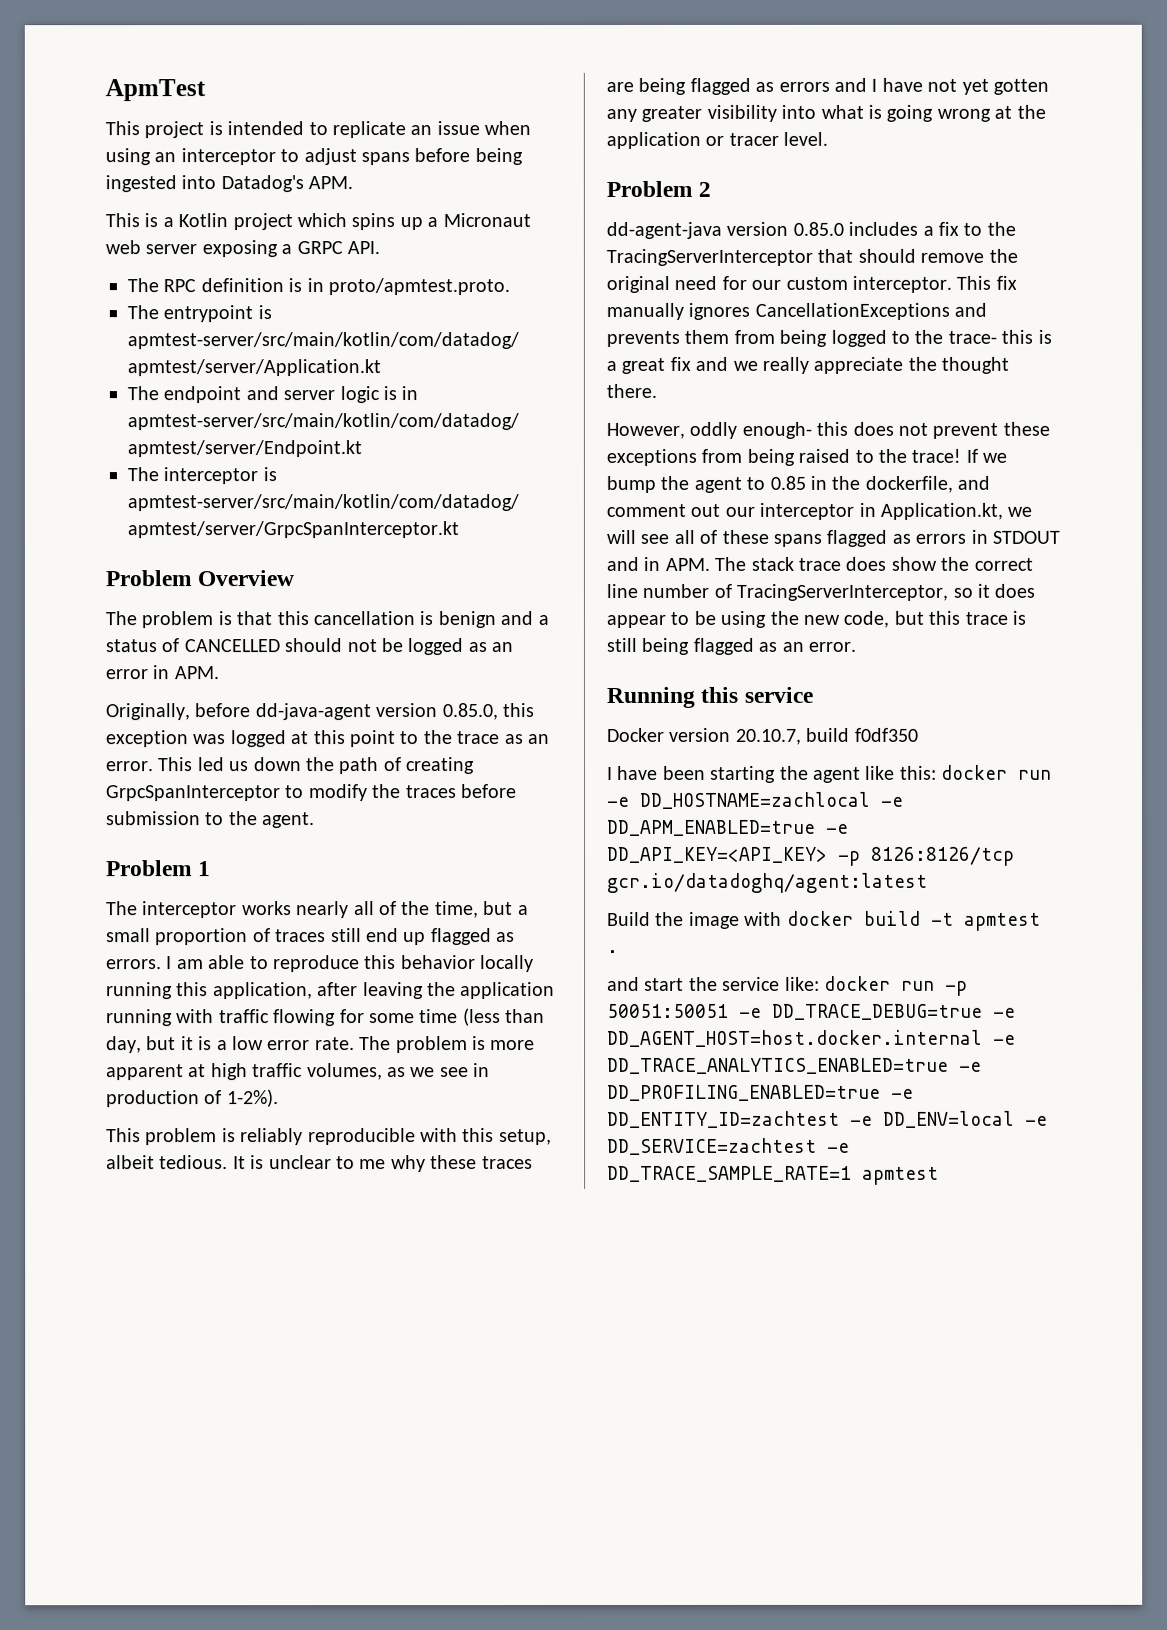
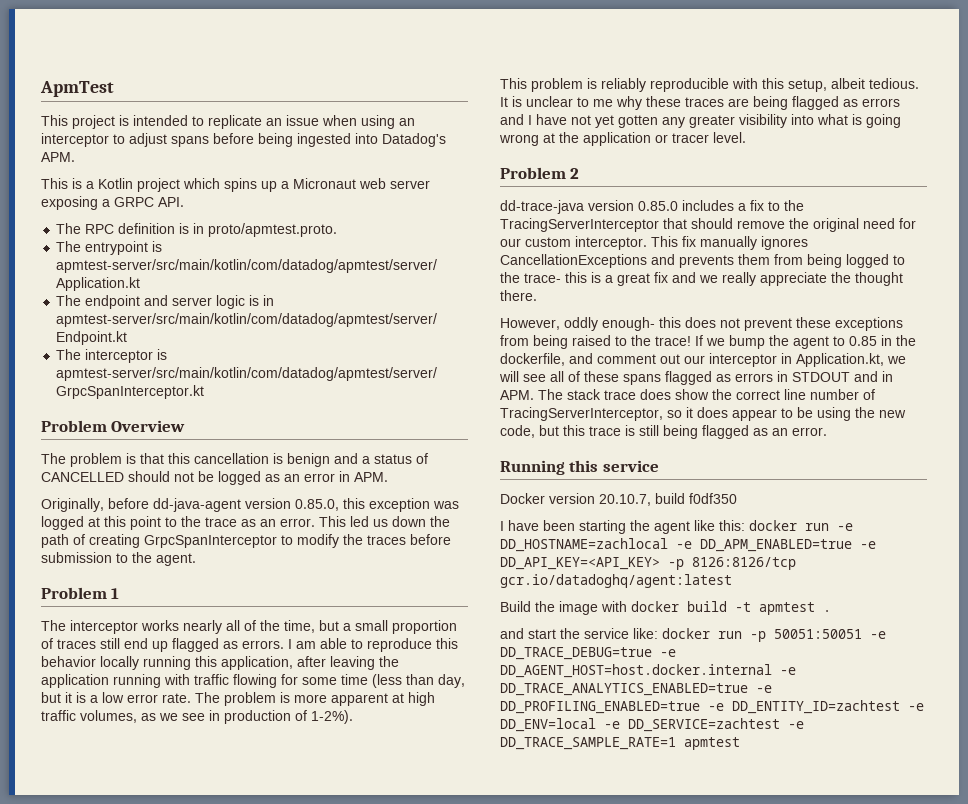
- dd-agent-java version 0.85.0 includes a fix to the TracingServerInterceptor that should remove the original need for our custom interceptor.
+ dd-trace-java version 0.85.0 includes a fix to the TracingServerInterceptor that should remove the original need for our custom interceptor.

